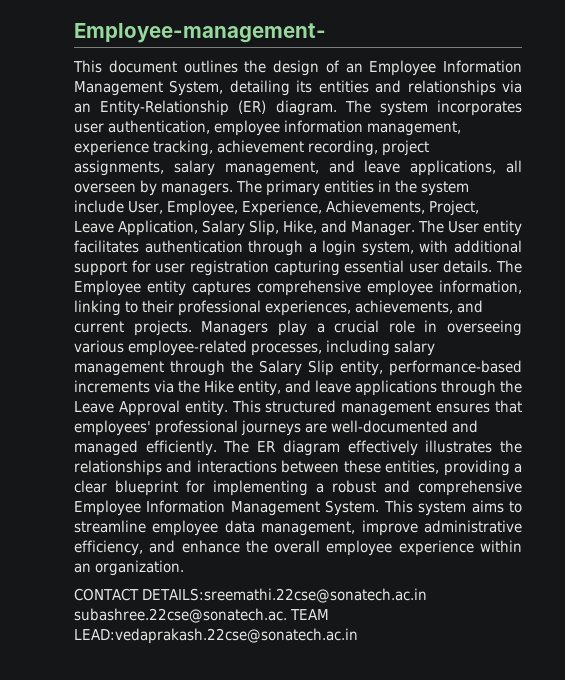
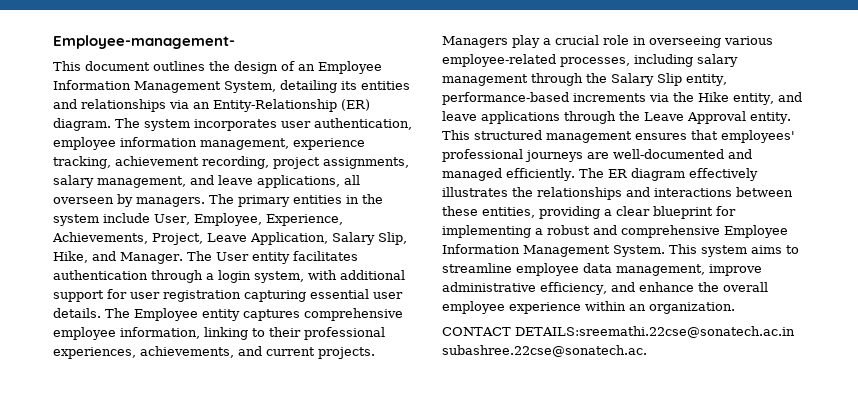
- CONTACT DETAILS:sreemathi.22cse@sonatech.ac.in subashree.22cse@sonatech.ac. TEAM LEAD:vedaprakash.22cse@sonatech.ac.in
+ CONTACT DETAILS:sreemathi.22cse@sonatech.ac.in subashree.22cse@sonatech.ac.

